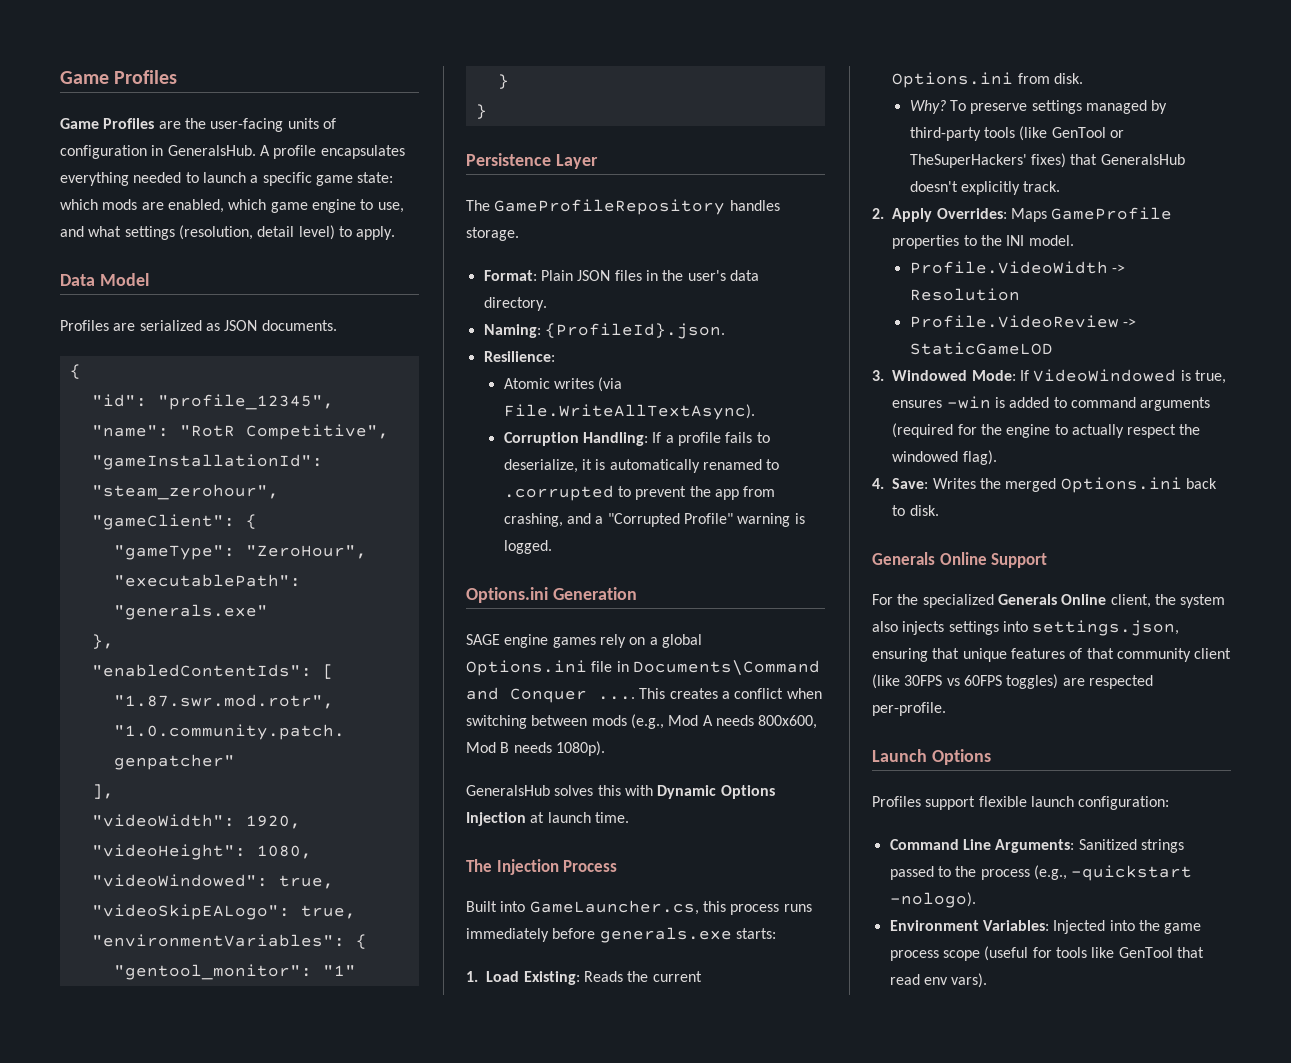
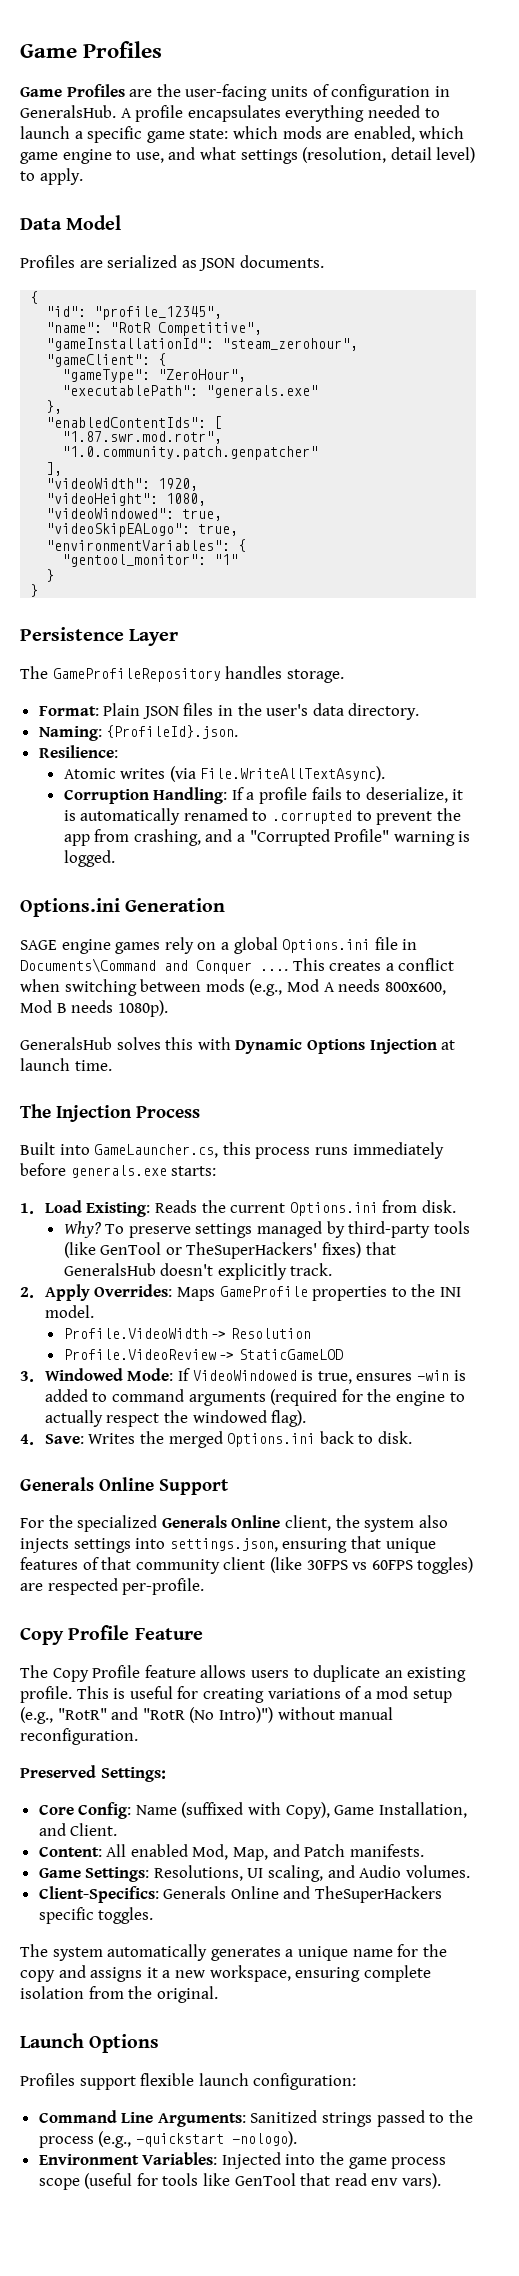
+ Copy Profile Feature
+ The Copy Profile feature allows users to duplicate an existing profile. This is useful for creating variations of a mod setup (e.g., "RotR" and "RotR (No Intro)") without manual reconfiguration.
+ Preserved Settings:
+ Core Config: Name (suffixed with Copy), Game Installation, and Client.
+ Content: All enabled Mod, Map, and Patch manifests.
+ Game Settings: Resolutions, UI scaling, and Audio volumes.
+ Client-Specifics: Generals Online and TheSuperHackers specific toggles.
+ The system automatically generates a unique name for the copy and assigns it a new workspace, ensuring complete isolation from the original.

